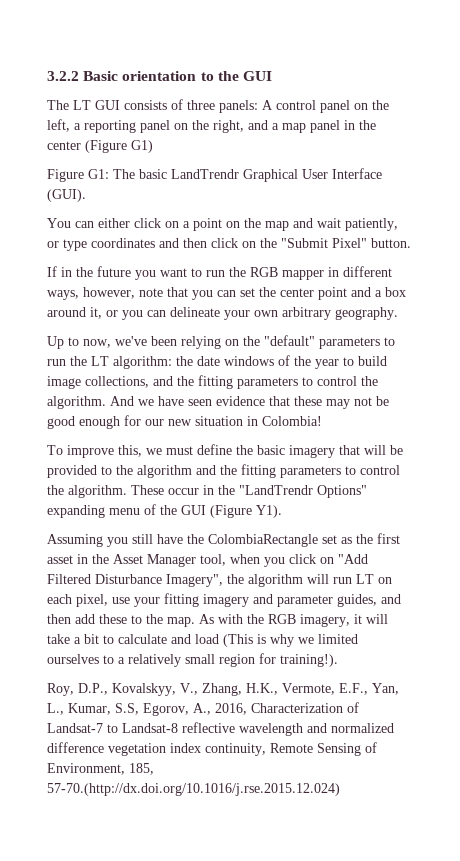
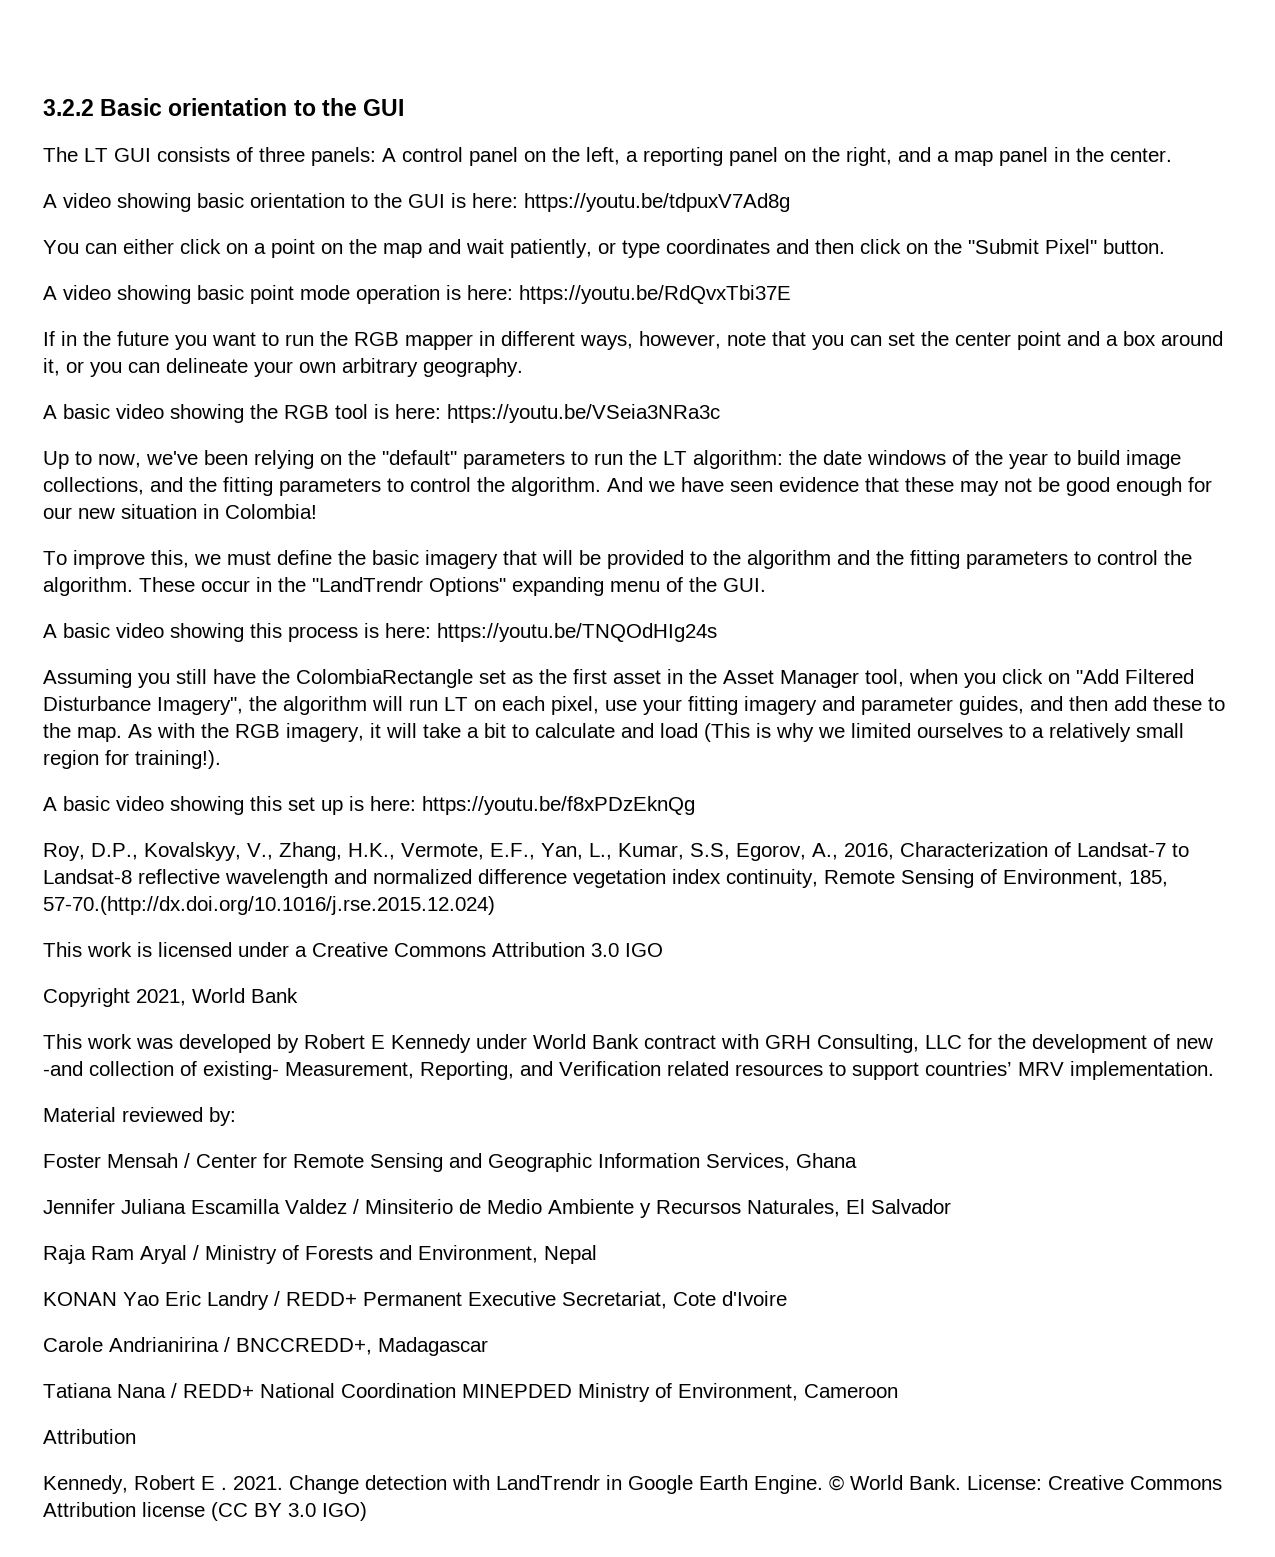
- The LT GUI consists of three panels: A control panel on the left, a reporting panel on the right, and a map panel in the center (Figure G1)
- Figure G1: The basic LandTrendr Graphical User Interface (GUI).
+ The LT GUI consists of three panels: A control panel on the left, a reporting panel on the right, and a map panel in the center.
+ A video showing basic orientation to the GUI is here: https://youtu.be/tdpuxV7Ad8g
+ A video showing basic point mode operation is here: https://youtu.be/RdQvxTbi37E
+ A basic video showing the RGB tool is here: https://youtu.be/VSeia3NRa3c
- These occur in the "LandTrendr Options" expanding menu of the GUI (Figure Y1).
+ These occur in the "LandTrendr Options" expanding menu of the GUI.
+ A basic video showing this process is here: https://youtu.be/TNQOdHIg24s
+ A basic video showing this set up is here: https://youtu.be/f8xPDzEknQg
+ This work is licensed under a Creative Commons Attribution 3.0 IGO
+ Copyright 2021, World Bank
+ This work was developed by Robert E Kennedy under World Bank contract with GRH Consulting, LLC for the development of new -and collection of existing- Measurement, Reporting, and Verification related resources to support countries’ MRV implementation.
+ Material reviewed by:
+ Foster Mensah / Center for Remote Sensing and Geographic Information Services, Ghana
+ Jennifer Juliana Escamilla Valdez / Minsiterio de Medio Ambiente y Recursos Naturales, El Salvador
+ Raja Ram Aryal / Ministry of Forests and Environment, Nepal
+ KONAN Yao Eric Landry / REDD+ Permanent Executive Secretariat, Cote d'Ivoire
+ Carole Andrianirina / BNCCREDD+, Madagascar
+ Tatiana Nana / REDD+ National Coordination MINEPDED Ministry of Environment, Cameroon
+ Attribution
+ Kennedy, Robert E . 2021. Change detection with LandTrendr in Google Earth Engine. © World Bank. License: Creative Commons Attribution license (CC BY 3.0 IGO)

